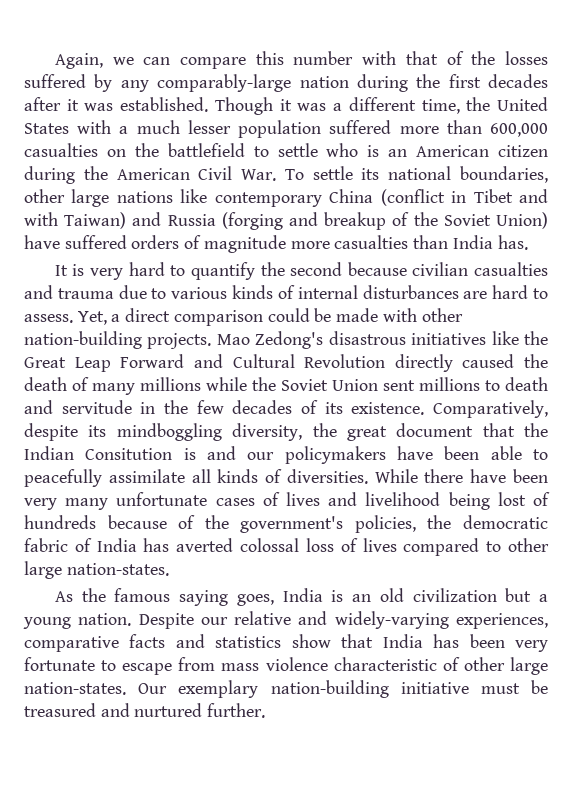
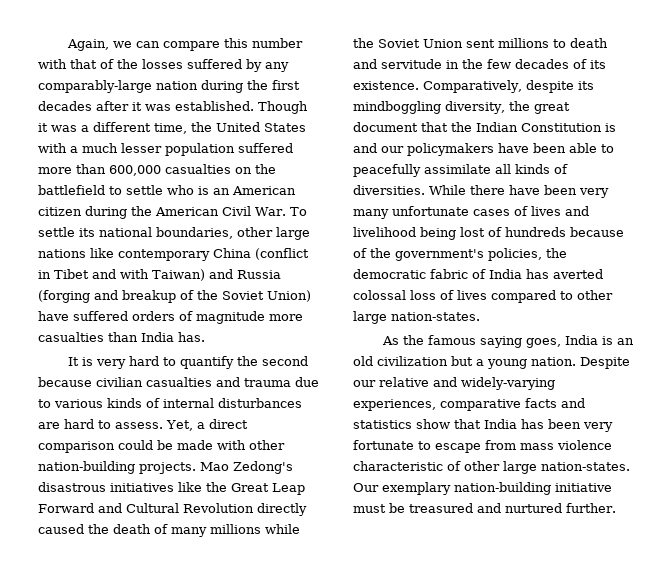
- Comparatively, despite its mindboggling diversity, the great document that the Indian Consitution is and our policymakers have been able to peacefully assimilate all kinds of diversities.
+ Comparatively, despite its mindboggling diversity, the great document that the Indian Constitution is and our policymakers have been able to peacefully assimilate all kinds of diversities.

